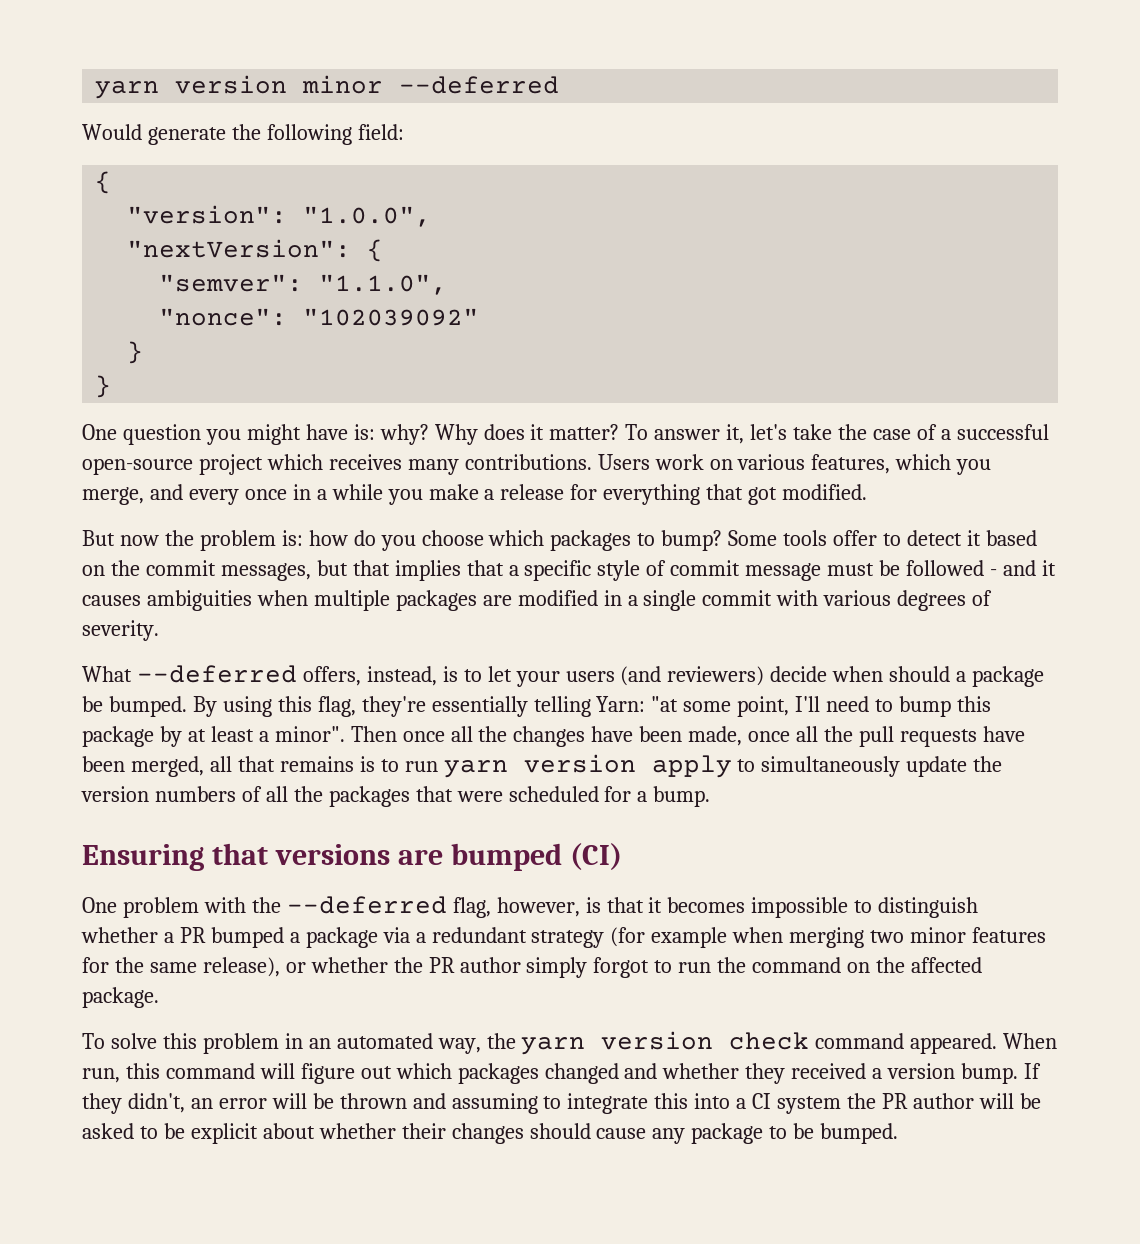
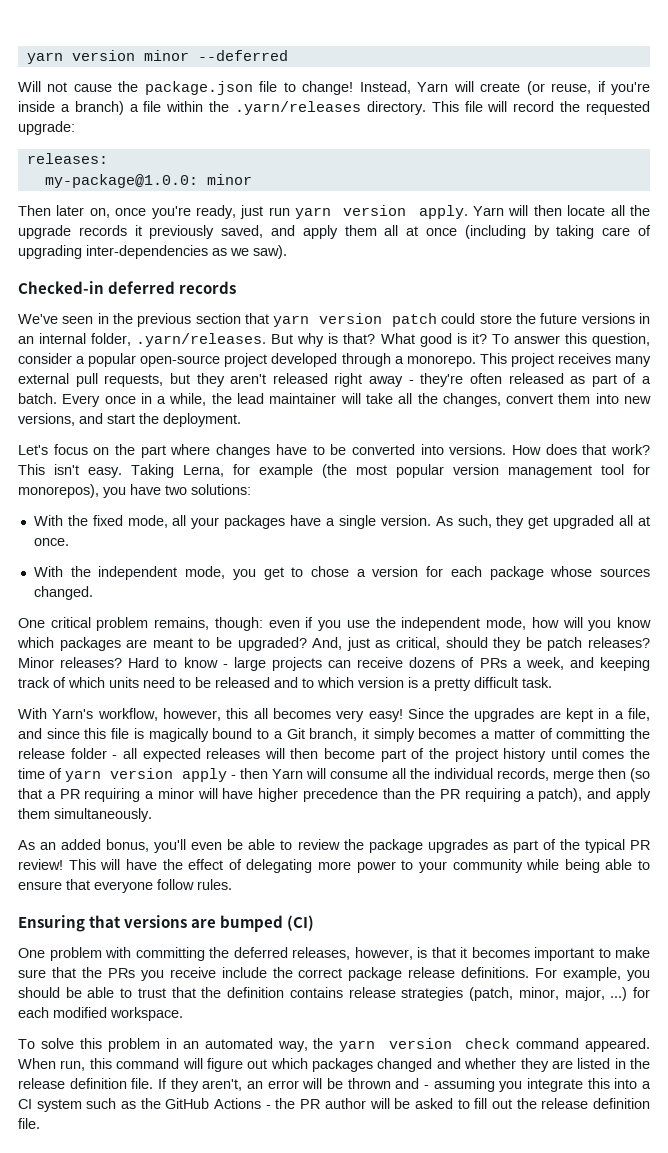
- Would generate the following field:
- {
- "version": "1.0.0",
- "nextVersion": {
- "semver": "1.1.0",
- "nonce": "102039092"
- }
- }
- One question you might have is: why? Why does it matter? To answer it, let's take the case of a successful open-source project which receives many contributions. Users work on various features, which you merge, and every once in a while you make a release for everything that got modified.
- But now the problem is: how do you choose which packages to bump? Some tools offer to detect it based on the commit messages, but that implies that a specific style of commit message must be followed - and it causes ambiguities when multiple packages are modified in a single commit with various degrees of severity.
- What --deferred offers, instead, is to let your users (and reviewers) decide when should a package be bumped. By using this flag, they're essentially telling Yarn: "at some point, I'll need to bump this package by at least a minor". Then once all the changes have been made, once all the pull requests have been merged, all that remains is to run yarn version apply to simultaneously update the version numbers of all the packages that were scheduled for a bump.
+ Will not cause the package.json file to change! Instead, Yarn will create (or reuse, if you're inside a branch) a file within the .yarn/releases directory. This file will record the requested upgrade:
+ releases:
+ my-package@1.0.0: minor
+ Then later on, once you're ready, just run yarn version apply. Yarn will then locate all the upgrade records it previously saved, and apply them all at once (including by taking care of upgrading inter-dependencies as we saw).
+ Checked-in deferred records
+ We've seen in the previous section that yarn version patch could store the future versions in an internal folder, .yarn/releases. But why is that? What good is it? To answer this question, consider a popular open-source project developed through a monorepo. This project receives many external pull requests, but they aren't released right away - they're often released as part of a batch. Every once in a while, the lead maintainer will take all the changes, convert them into new versions, and start the deployment.
+ Let's focus on the part where changes have to be converted into versions. How does that work? This isn't easy. Taking Lerna, for example (the most popular version management tool for monorepos), you have two solutions:
+ With the fixed mode, all your packages have a single version. As such, they get upgraded all at once.
+ With the independent mode, you get to chose a version for each package whose sources changed.
+ One critical problem remains, though: even if you use the independent mode, how will you know which packages are meant to be upgraded? And, just as critical, should they be patch releases? Minor releases? Hard to know - large projects can receive dozens of PRs a week, and keeping track of which units need to be released and to which version is a pretty difficult task.
+ With Yarn's workflow, however, this all becomes very easy! Since the upgrades are kept in a file, and since this file is magically bound to a Git branch, it simply becomes a matter of committing the release folder - all expected releases will then become part of the project history until comes the time of yarn version apply - then Yarn will consume all the individual records, merge then (so that a PR requiring a minor will have higher precedence than the PR requiring a patch), and apply them simultaneously.
+ As an added bonus, you'll even be able to review the package upgrades as part of the typical PR review! This will have the effect of delegating more power to your community while being able to ensure that everyone follow rules.
- One problem with the --deferred flag, however, is that it becomes impossible to distinguish whether a PR bumped a package via a redundant strategy (for example when merging two minor features for the same release), or whether the PR author simply forgot to run the command on the affected package.
+ One problem with committing the deferred releases, however, is that it becomes important to make sure that the PRs you receive include the correct package release definitions. For example, you should be able to trust that the definition contains release strategies (patch, minor, major, ...) for each modified workspace.
- When run, this command will figure out which packages changed and whether they received a version bump.
+ When run, this command will figure out which packages changed and whether they are listed in the release definition file.
- If they didn't, an error will be thrown and assuming to integrate this into a CI system the PR author will be asked to be explicit about whether their changes should cause any package to be bumped.
+ If they aren't, an error will be thrown and - assuming you integrate this into a CI system such as the GitHub Actions - the PR author will be asked to fill out the release definition file.

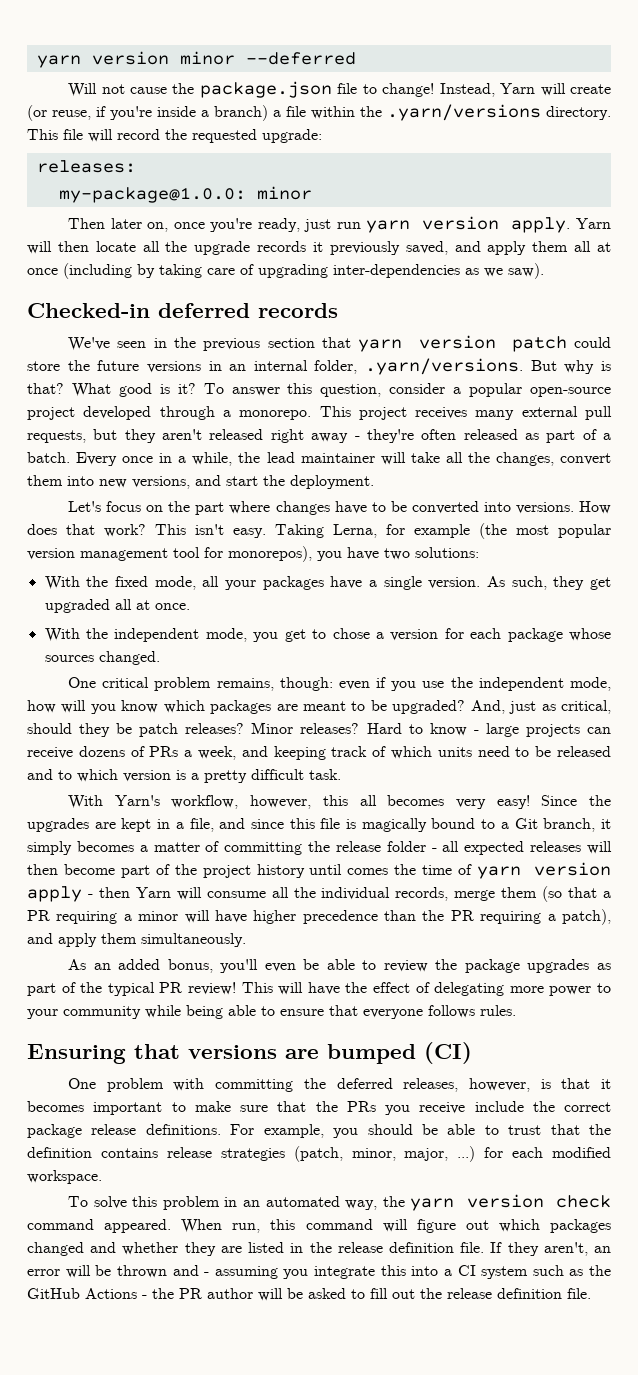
- Instead, Yarn will create (or reuse, if you're inside a branch) a file within the .yarn/releases directory.
+ Instead, Yarn will create (or reuse, if you're inside a branch) a file within the .yarn/versions directory.
- We've seen in the previous section that yarn version patch could store the future versions in an internal folder, .yarn/releases. But why is that?
+ We've seen in the previous section that yarn version patch could store the future versions in an internal folder, .yarn/versions. But why is that?
- Since the upgrades are kept in a file, and since this file is magically bound to a Git branch, it simply becomes a matter of committing the release folder - all expected releases will then become part of the project history until comes the time of yarn version apply - then Yarn will consume all the individual records, merge then (so that a PR requiring a minor will have higher precedence than the PR requiring a patch), and apply them simultaneously.
+ Since the upgrades are kept in a file, and since this file is magically bound to a Git branch, it simply becomes a matter of committing the release folder - all expected releases will then become part of the project history until comes the time of yarn version apply - then Yarn will consume all the individual records, merge them (so that a PR requiring a minor will have higher precedence than the PR requiring a patch), and apply them simultaneously.
- This will have the effect of delegating more power to your community while being able to ensure that everyone follow rules.
+ This will have the effect of delegating more power to your community while being able to ensure that everyone follows rules.

